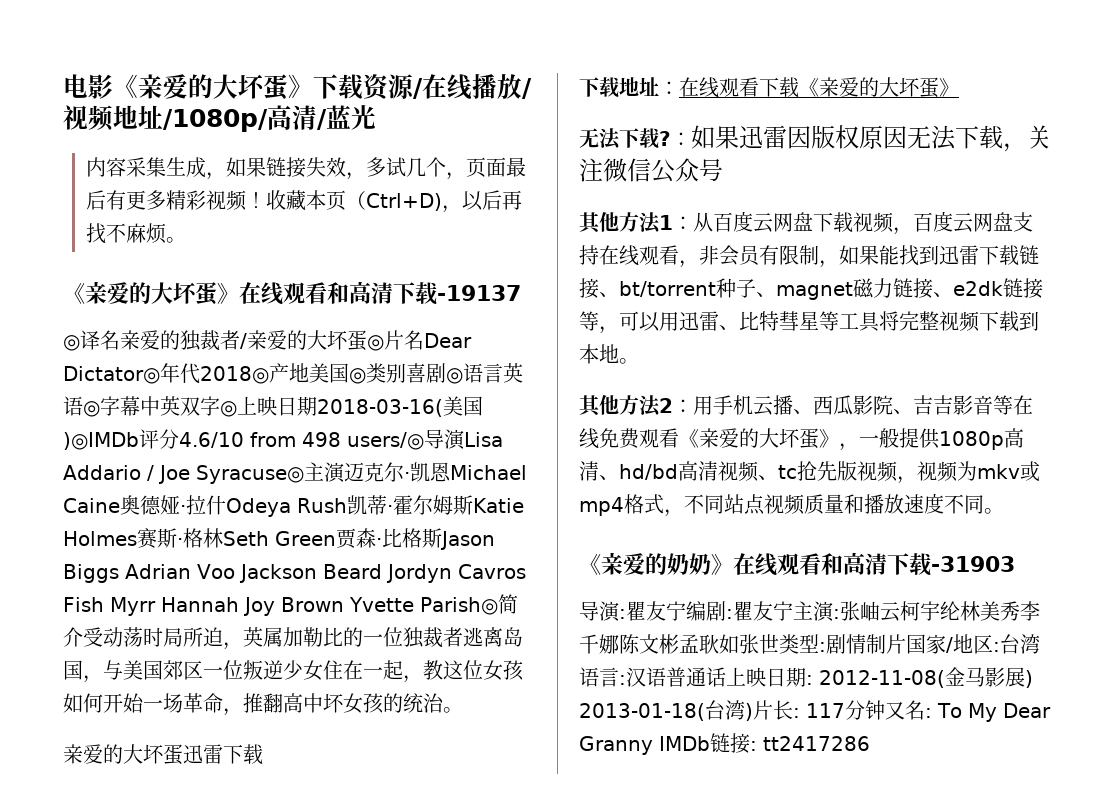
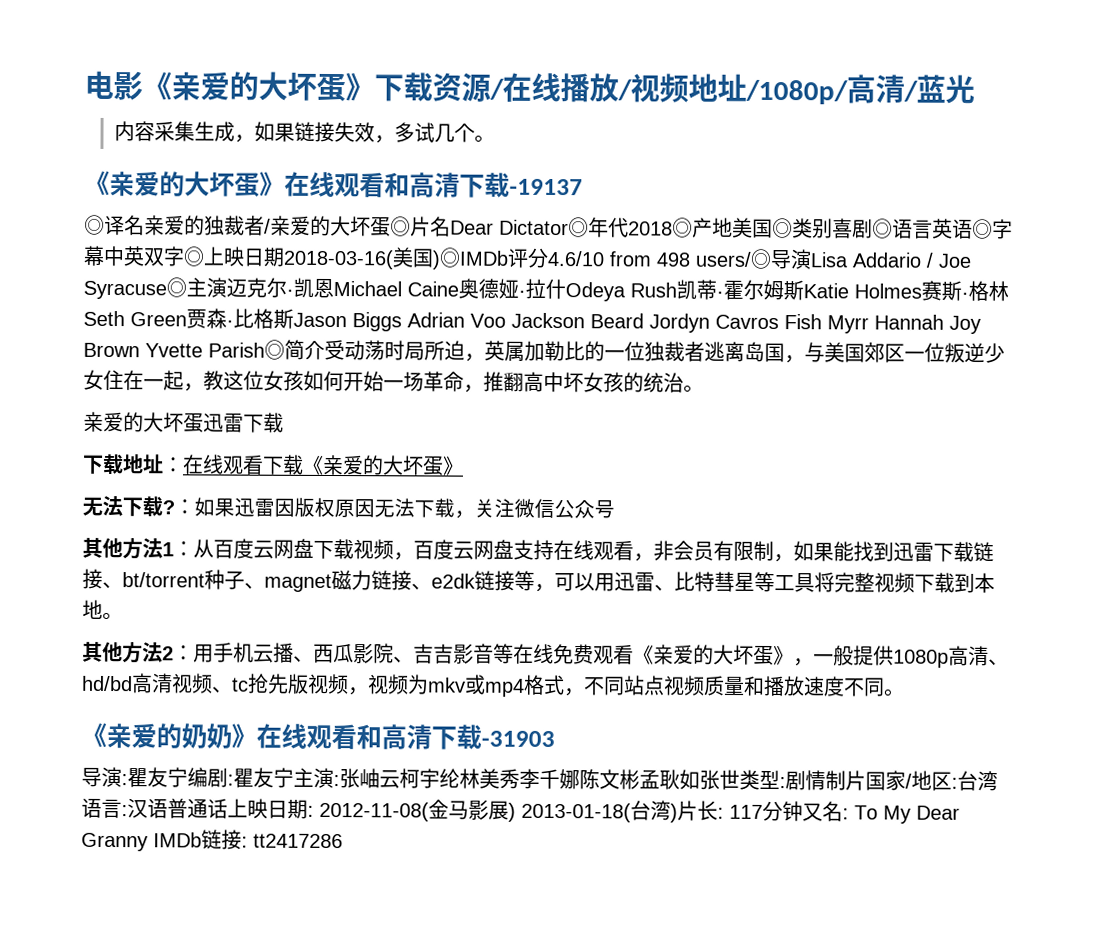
- 内容采集生成，如果链接失效，多试几个，页面最后有更多精彩视频！收藏本页（Ctrl+D)，以后再找不麻烦。
+ 内容采集生成，如果链接失效，多试几个。

